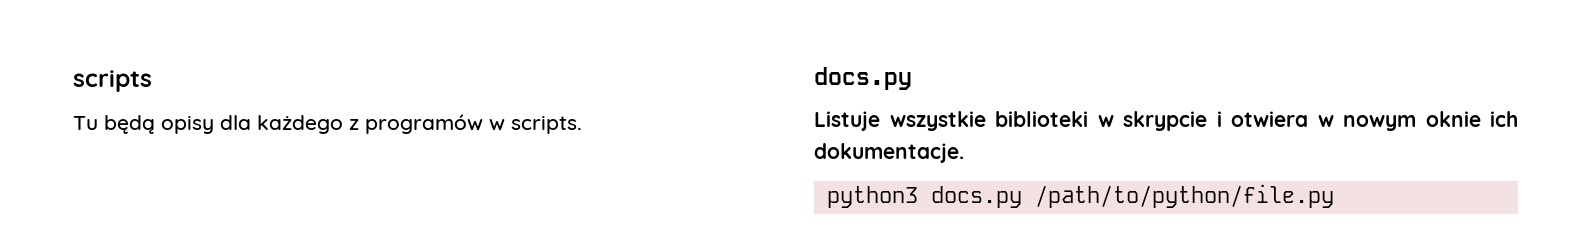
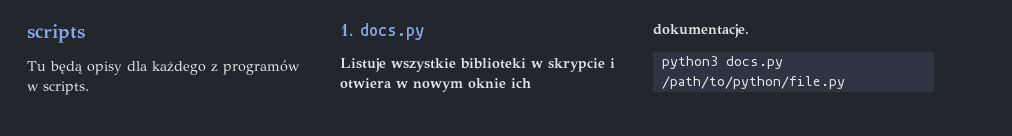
  Tu będą opisy dla każdego z programów w scripts.
- docs.py
+ 1. docs.py

